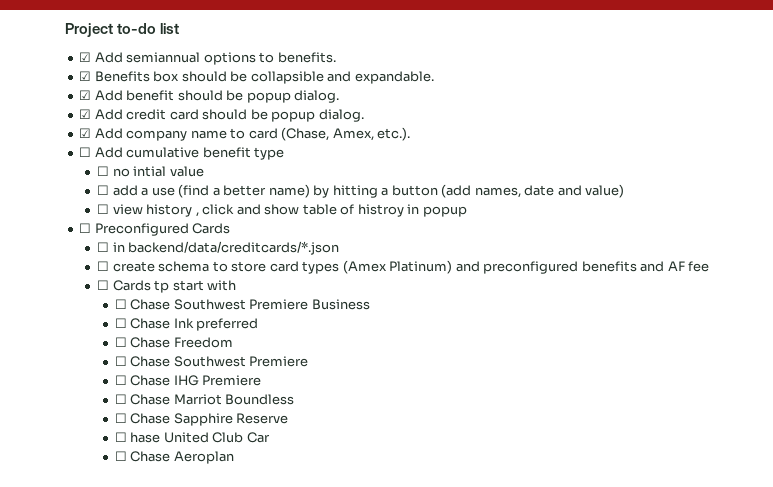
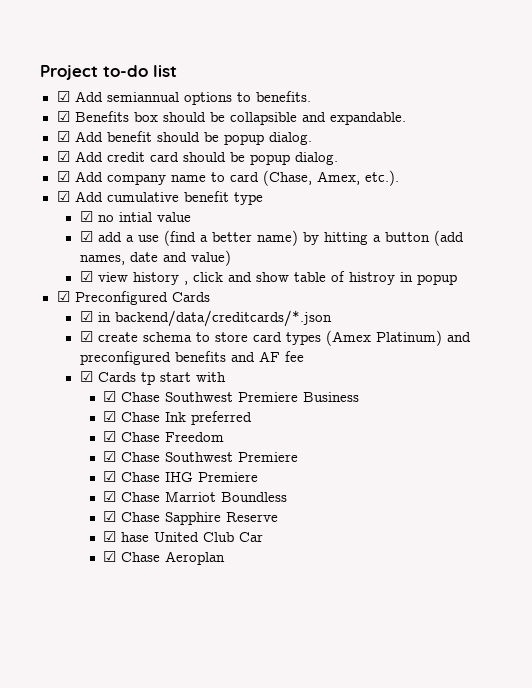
- ☐ Add cumulative benefit type
+ ☑ Add cumulative benefit type
- ☐ no intial value
+ ☑ no intial value
- ☐ add a use (find a better name) by hitting a button (add names, date and value)
+ ☑ add a use (find a better name) by hitting a button (add names, date and value)
- ☐ view history , click and show table of histroy in popup
+ ☑ view history , click and show table of histroy in popup
- ☐ Preconfigured Cards
+ ☑ Preconfigured Cards
- ☐ in backend/data/creditcards/*.json
+ ☑ in backend/data/creditcards/*.json
- ☐ create schema to store card types (Amex Platinum) and preconfigured benefits and AF fee
+ ☑ create schema to store card types (Amex Platinum) and preconfigured benefits and AF fee
- ☐ Cards tp start with
+ ☑ Cards tp start with
- ☐ Chase Southwest Premiere Business
+ ☑ Chase Southwest Premiere Business
- ☐ Chase Ink preferred
+ ☑ Chase Ink preferred
- ☐ Chase Freedom
- ☐ Chase Southwest Premiere
+ ☑ Chase Freedom
+ ☑ Chase Southwest Premiere
- ☐ Chase IHG Premiere
+ ☑ Chase IHG Premiere
- ☐ Chase Marriot Boundless
+ ☑ Chase Marriot Boundless
- ☐ Chase Sapphire Reserve
+ ☑ Chase Sapphire Reserve
- ☐ hase United Club Car
+ ☑ hase United Club Car
- ☐ Chase Aeroplan
+ ☑ Chase Aeroplan

